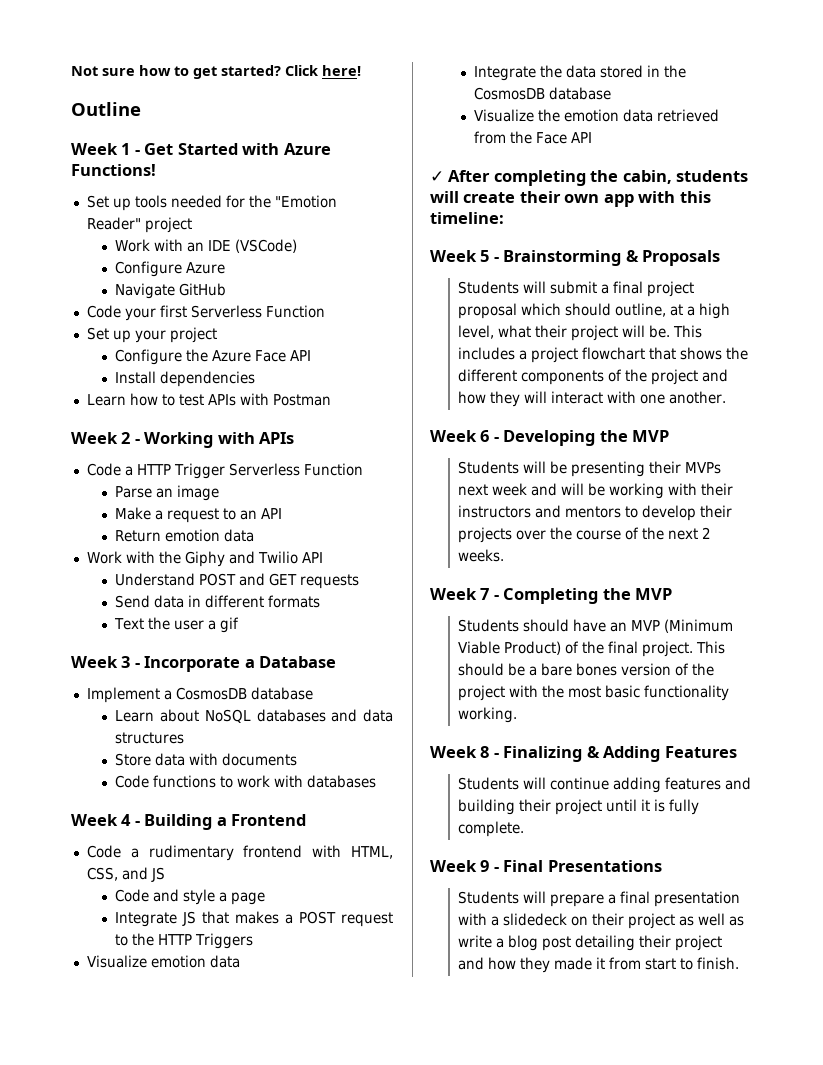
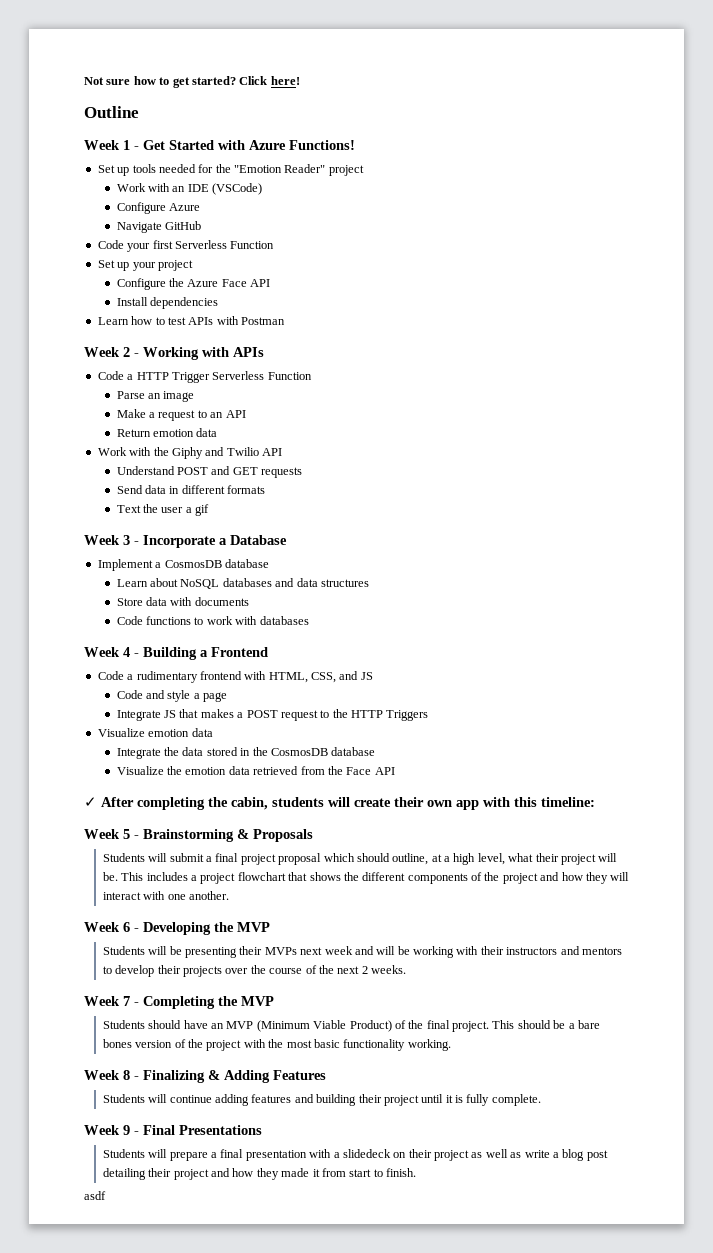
+ asdf

